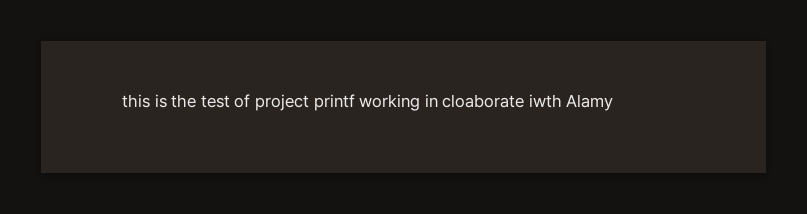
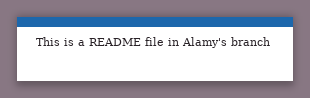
- this is the test of project printf working in cloaborate iwth Alamy
+ This is a README file in Alamy's branch

